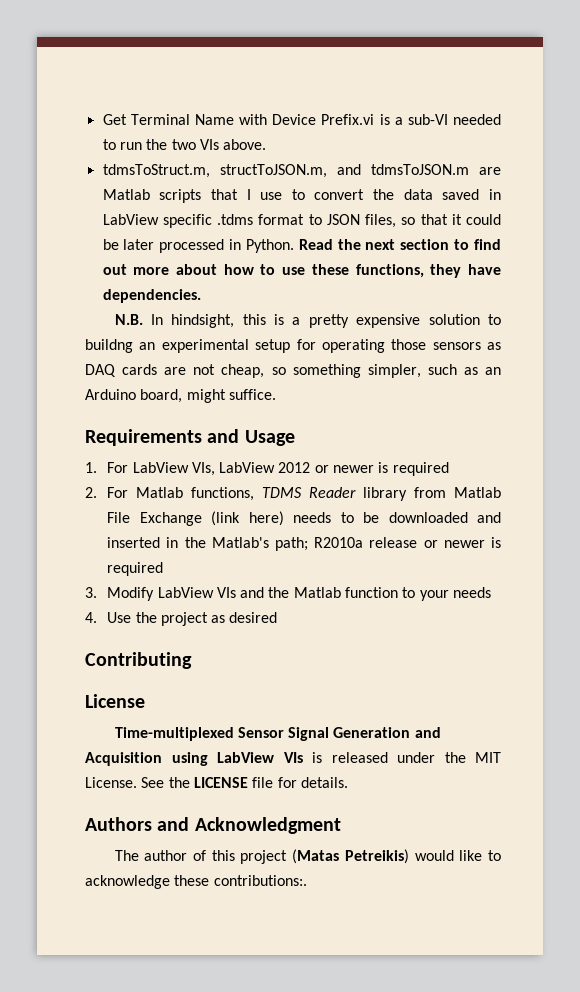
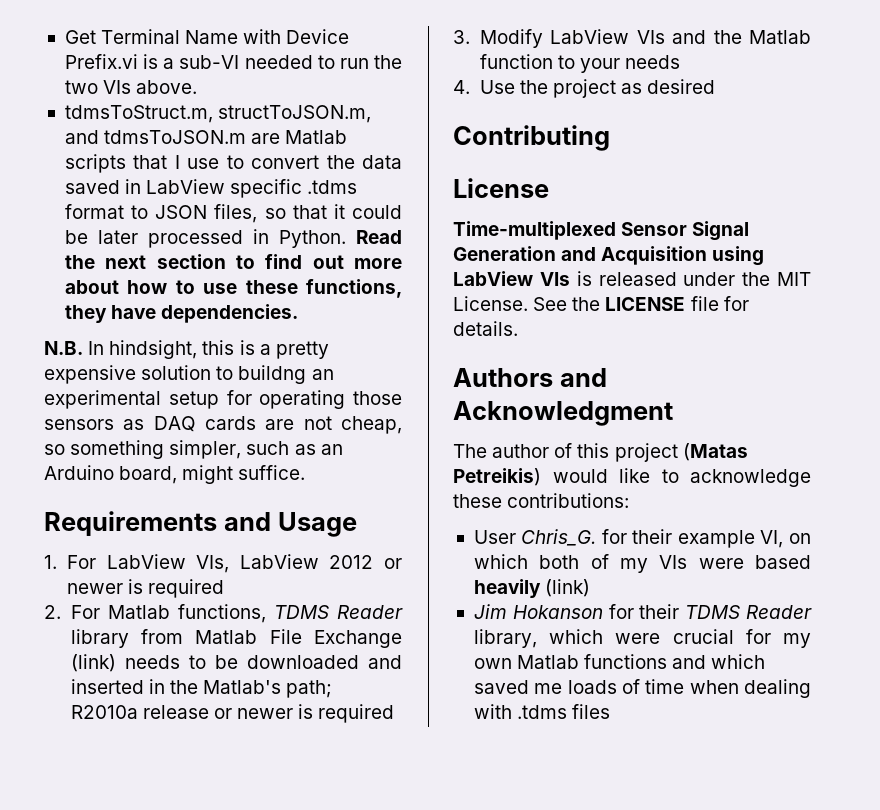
- 2. For Matlab functions, TDMS Reader library from Matlab File Exchange (link here) needs to be downloaded and inserted in the Matlab's path; R2010a release or newer is required
+ 2. For Matlab functions, TDMS Reader library from Matlab File Exchange (link) needs to be downloaded and inserted in the Matlab's path; R2010a release or newer is required
- The author of this project (Matas Petreikis) would like to acknowledge these contributions:.
+ The author of this project (Matas Petreikis) would like to acknowledge these contributions:
+ User Chris_G. for their example VI, on which both of my VIs were based heavily (link)
+ Jim Hokanson for their TDMS Reader library, which were crucial for my own Matlab functions and which saved me loads of time when dealing with .tdms files

